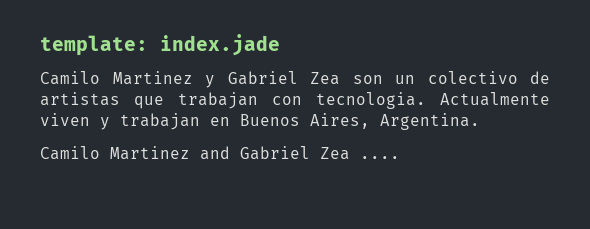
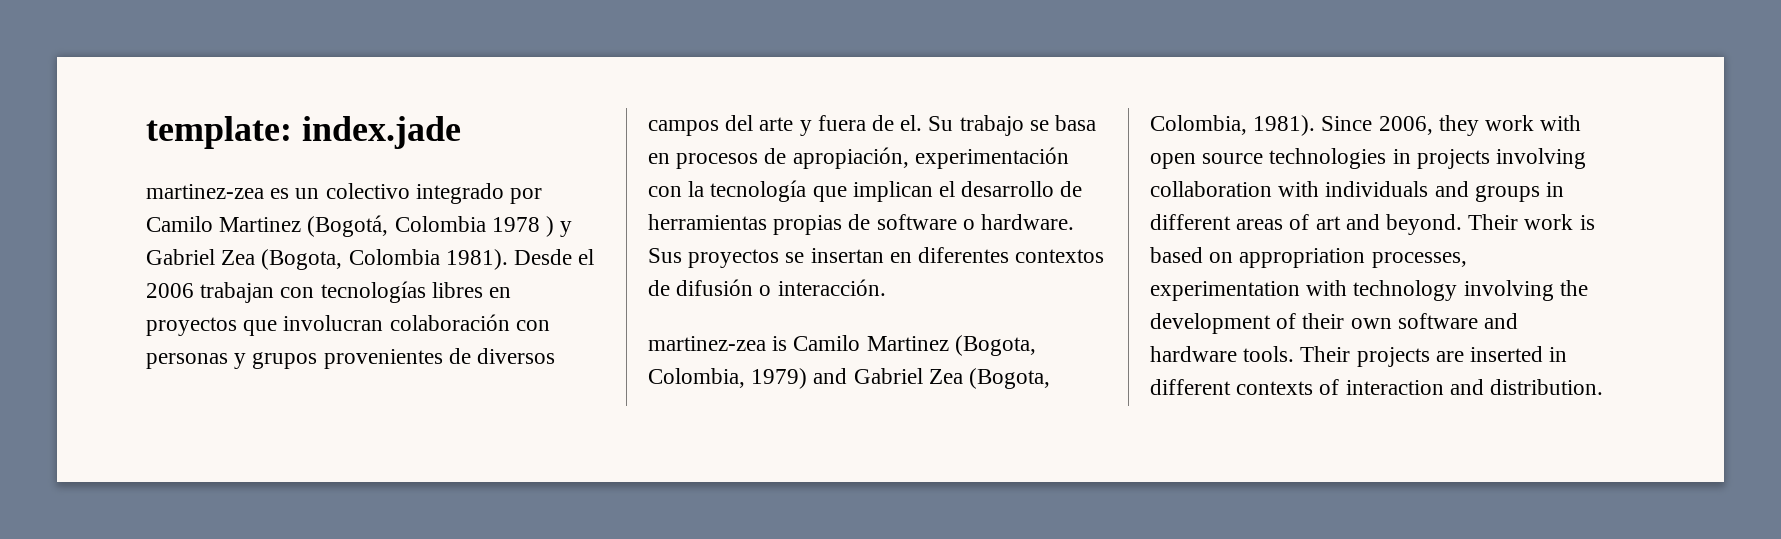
- Camilo Martinez y Gabriel Zea son un colectivo de artistas que trabajan con tecnologia. Actualmente viven y trabajan en Buenos Aires, Argentina.
- Camilo Martinez and Gabriel Zea ....
+ martinez-zea es un colectivo integrado por Camilo Martinez (Bogotá, Colombia 1978 ) y Gabriel Zea (Bogota, Colombia 1981). Desde el 2006 trabajan con tecnologías libres en proyectos que involucran colaboración con personas y grupos provenientes de diversos campos del arte y fuera de el. Su trabajo se basa en procesos de apropiación, experimentación con la tecnología que implican el desarrollo de herramientas propias de software o hardware. Sus proyectos se insertan en diferentes contextos de difusión o interacción.
+ martinez-zea is Camilo Martinez (Bogota, Colombia, 1979) and Gabriel Zea (Bogota, Colombia, 1981). Since 2006, they work with open source technologies in projects involving collaboration with individuals and groups in different areas of art and beyond. Their work is based on appropriation processes, experimentation with technology involving the development of their own software and hardware tools. Their projects are inserted in different contexts of interaction and distribution.

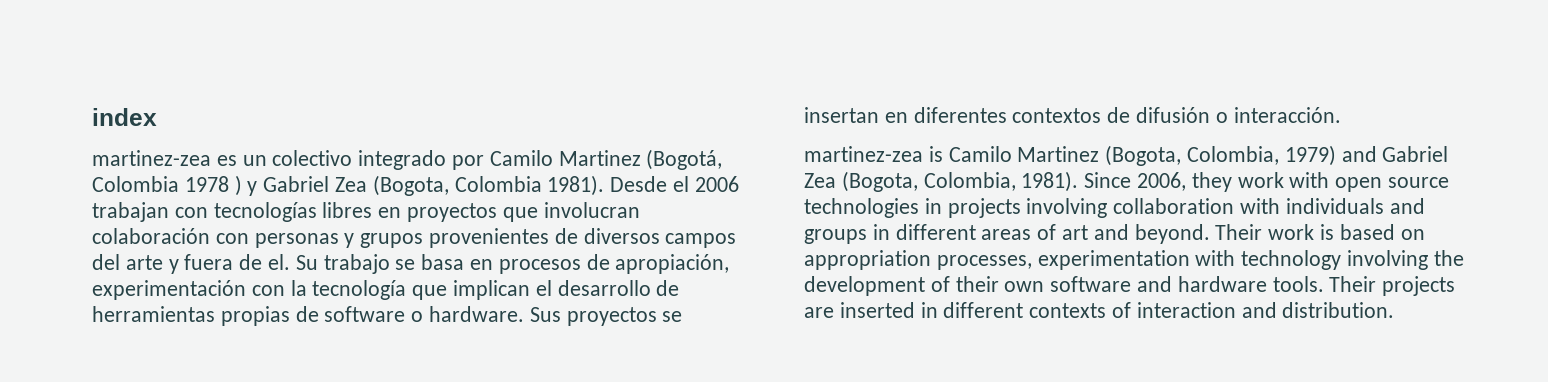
- template: index.jade
+ index

